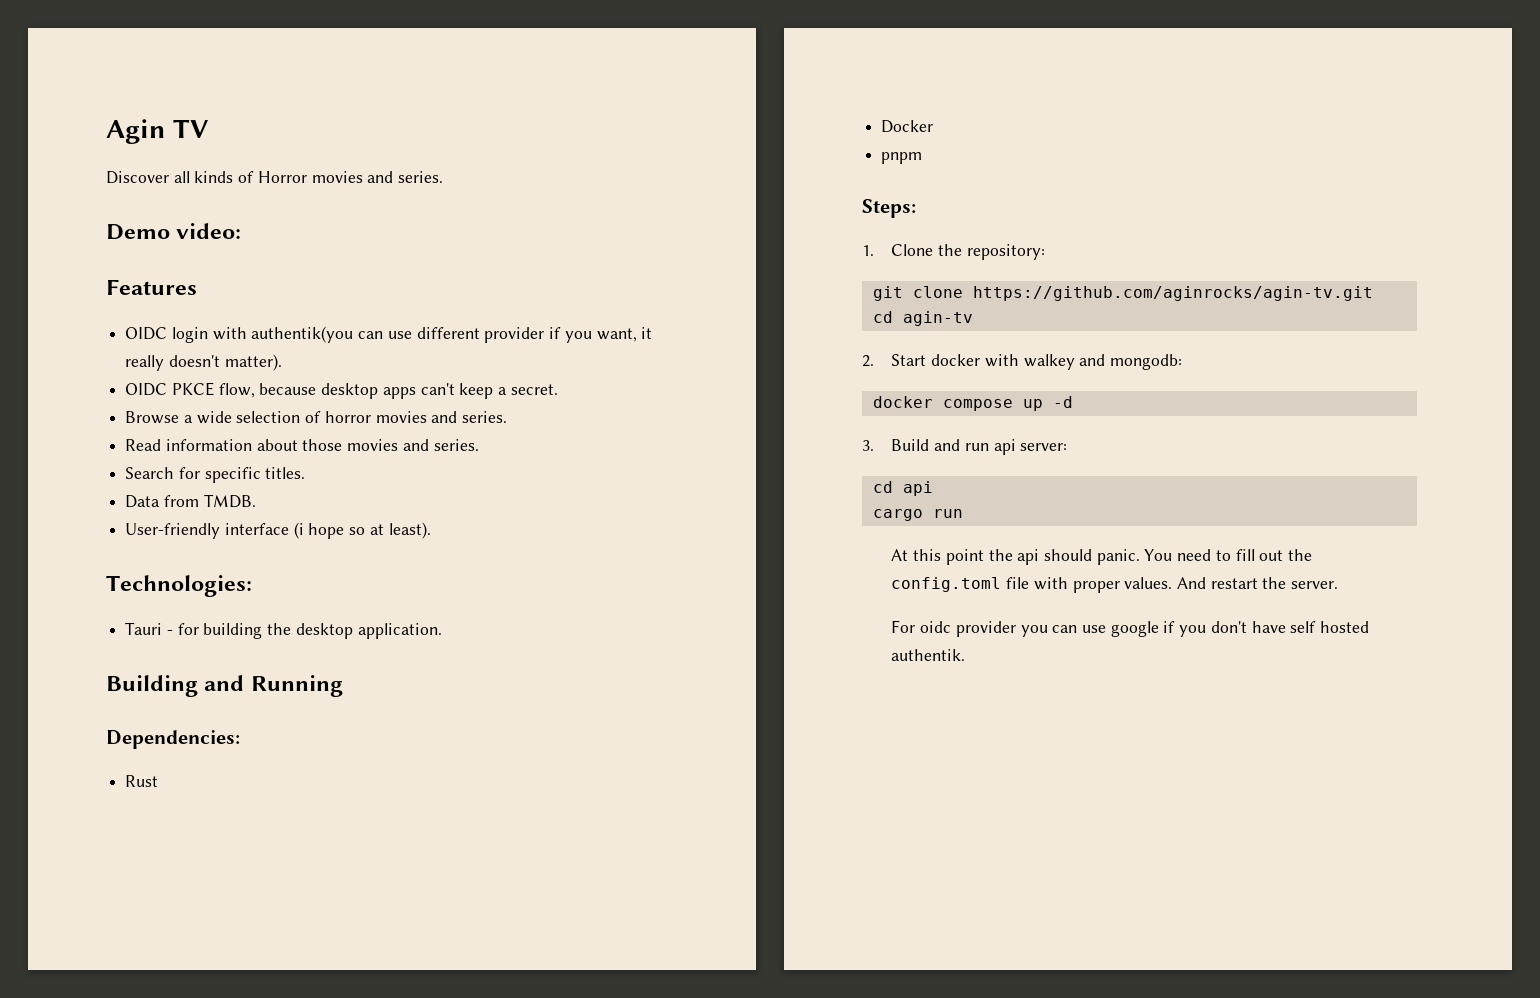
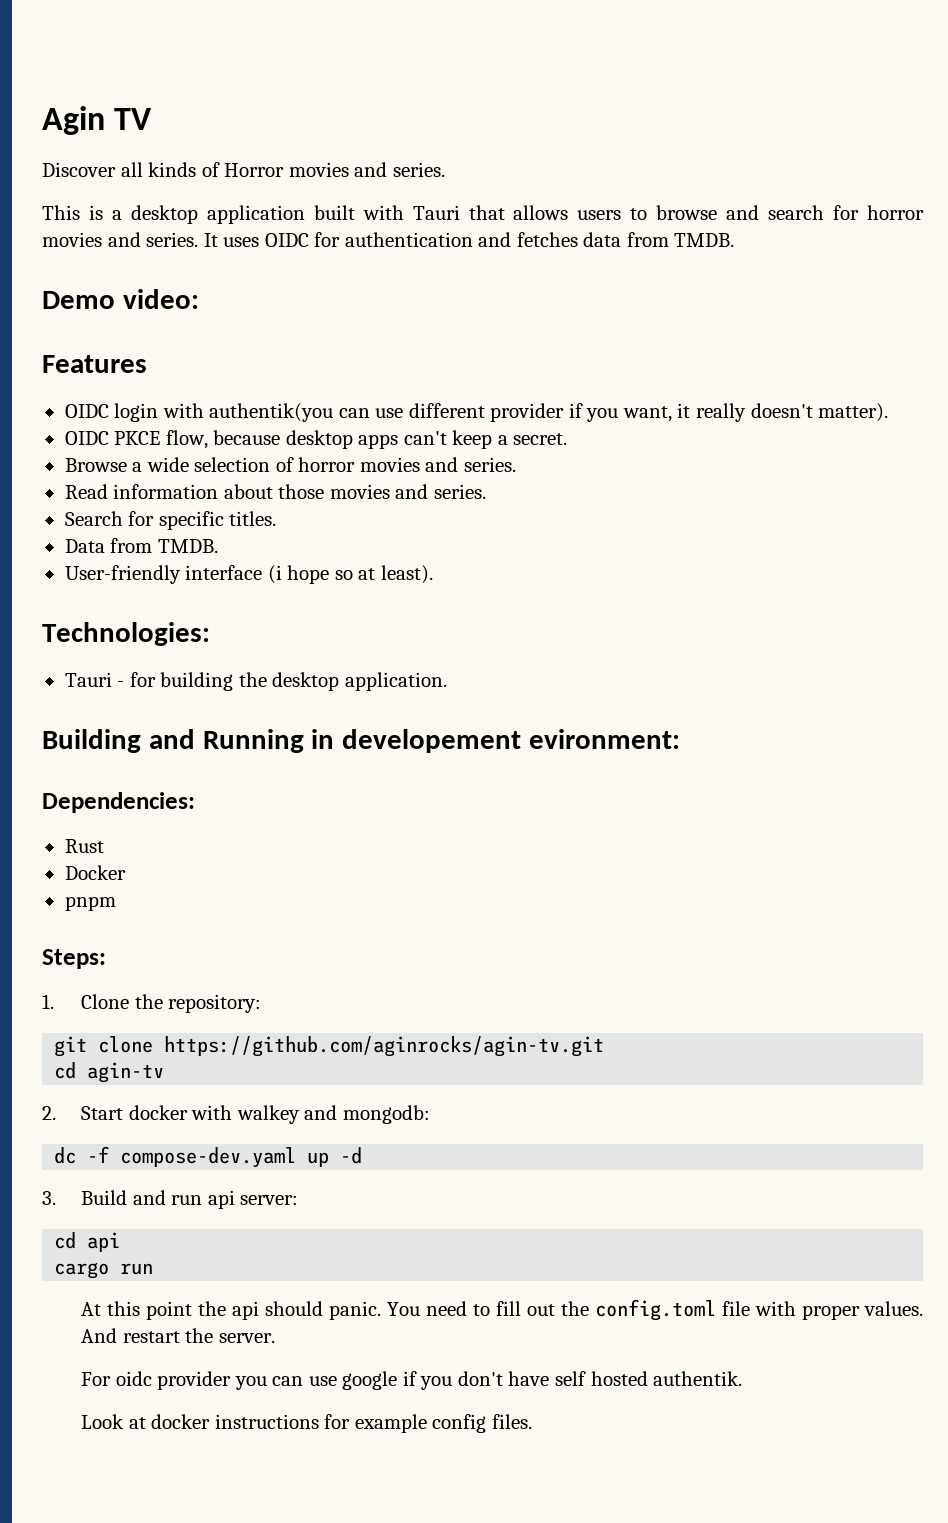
+ This is a desktop application built with Tauri that allows users to browse and search for horror movies and series. It uses OIDC for authentication and fetches data from TMDB.
- Building and Running
+ Building and Running in developement evironment:
- docker compose up -d
+ dc -f compose-dev.yaml up -d
+ Look at docker instructions for example config files.

